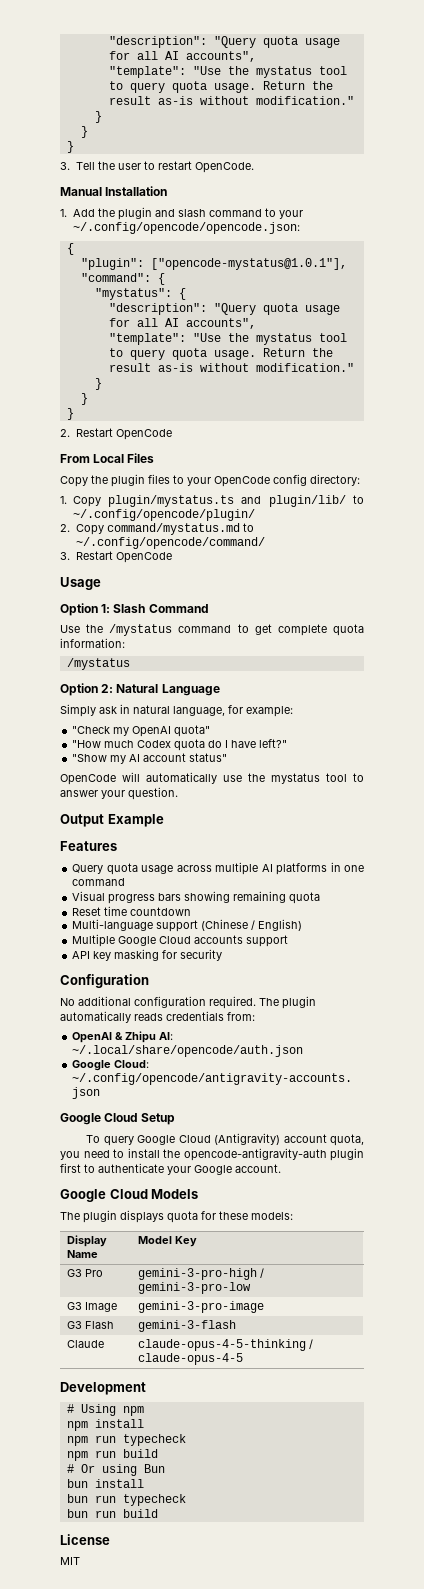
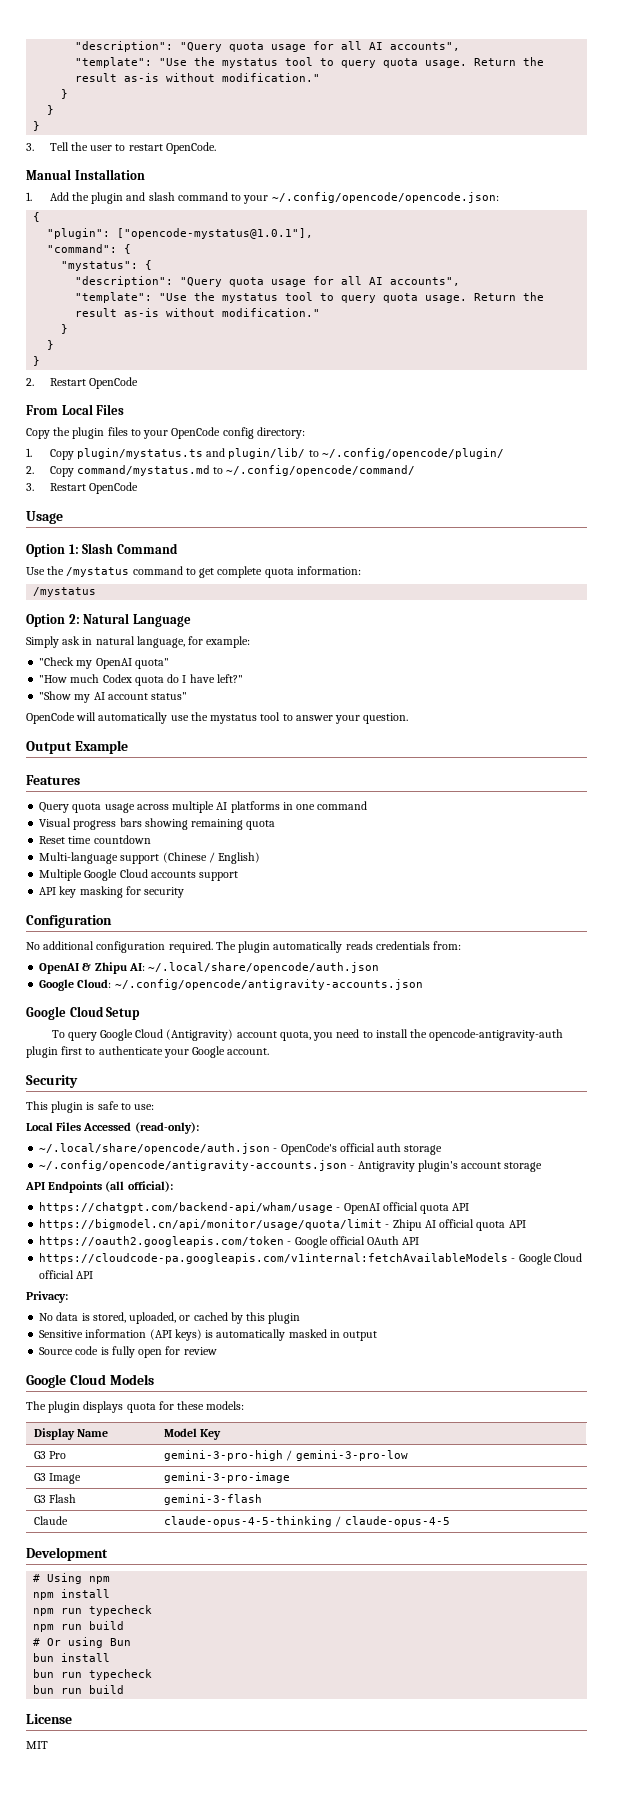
+ Security
+ This plugin is safe to use:
+ Local Files Accessed (read-only):
+ ~/.local/share/opencode/auth.json - OpenCode's official auth storage
+ ~/.config/opencode/antigravity-accounts.json - Antigravity plugin's account storage
+ API Endpoints (all official):
+ https://chatgpt.com/backend-api/wham/usage - OpenAI official quota API
+ https://bigmodel.cn/api/monitor/usage/quota/limit - Zhipu AI official quota API
+ https://oauth2.googleapis.com/token - Google official OAuth API
+ https://cloudcode-pa.googleapis.com/v1internal:fetchAvailableModels - Google Cloud official API
+ Privacy:
+ No data is stored, uploaded, or cached by this plugin
+ Sensitive information (API keys) is automatically masked in output
+ Source code is fully open for review

